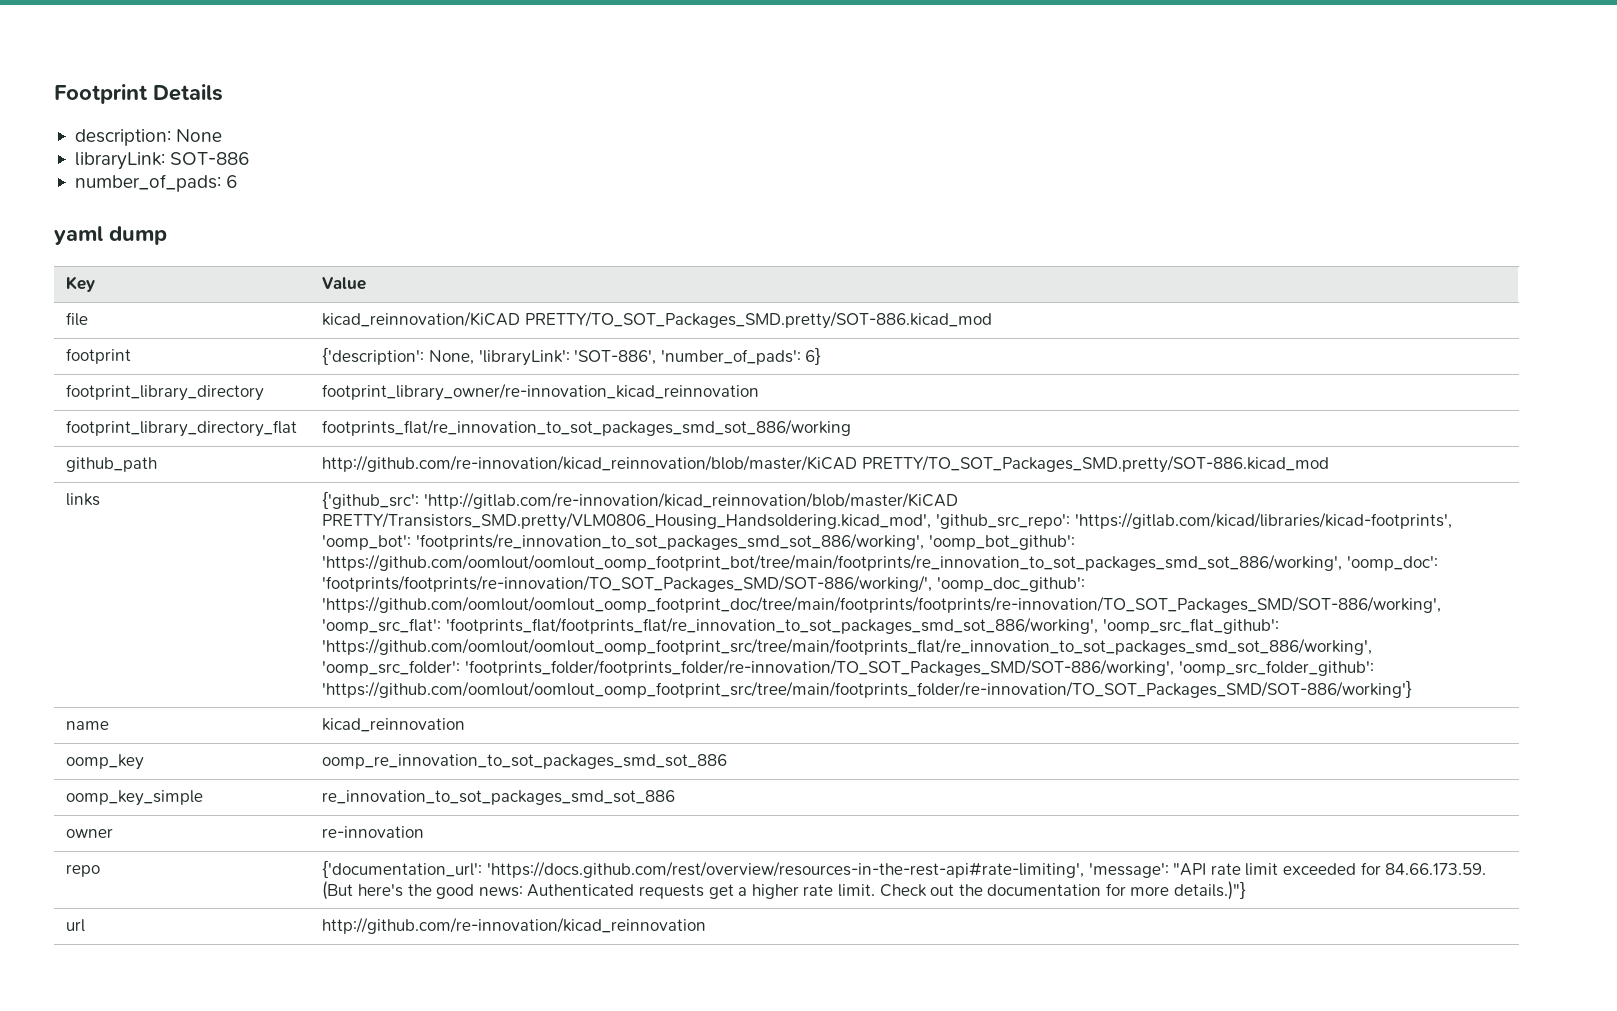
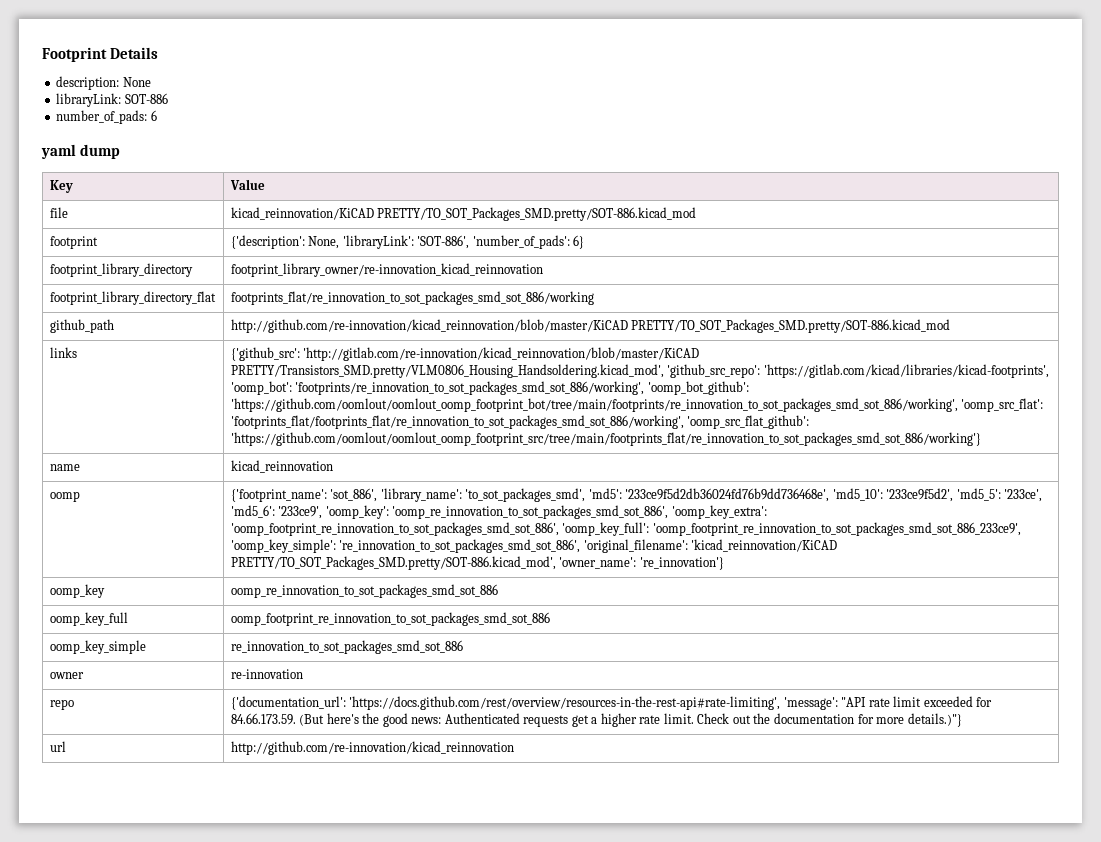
- links | {'github_src': 'http://gitlab.com/re-innovation/kicad_reinnovation/blob/master/KiCAD PRETTY/Transistors_SMD.pretty/VLM0806_Housing_Handsoldering.kicad_mod', 'github_src_repo': 'https://gitlab.com/kicad/libraries/kicad-footprints', 'oomp_bot': 'footprints/re_innovation_to_sot_packages_smd_sot_886/working', 'oomp_bot_github': 'https://github.com/oomlout/oomlout_oomp_footprint_bot/tree/main/footprints/re_innovation_to_sot_packages_smd_sot_886/working', 'oomp_doc': 'footprints/footprints/re-innovation/TO_SOT_Packages_SMD/SOT-886/working/', 'oomp_doc_github': 'https://github.com/oomlout/oomlout_oomp_footprint_doc/tree/main/footprints/footprints/re-innovation/TO_SOT_Packages_SMD/SOT-886/working', 'oomp_src_flat': 'footprints_flat/footprints_flat/re_innovation_to_sot_packages_smd_sot_886/working', 'oomp_src_flat_github': 'https://github.com/oomlout/oomlout_oomp_footprint_src/tree/main/footprints_flat/re_innovation_to_sot_packages_smd_sot_886/working', 'oomp_src_folder': 'footprints_folder/footprints_folder/re-innovation/TO_SOT_Packages_SMD/SOT-886/working', 'oomp_src_folder_github': 'https://github.com/oomlout/oomlout_oomp_footprint_src/tree/main/footprints_folder/re-innovation/TO_SOT_Packages_SMD/SOT-886/working'}
+ links | {'github_src': 'http://gitlab.com/re-innovation/kicad_reinnovation/blob/master/KiCAD PRETTY/Transistors_SMD.pretty/VLM0806_Housing_Handsoldering.kicad_mod', 'github_src_repo': 'https://gitlab.com/kicad/libraries/kicad-footprints', 'oomp_bot': 'footprints/re_innovation_to_sot_packages_smd_sot_886/working', 'oomp_bot_github': 'https://github.com/oomlout/oomlout_oomp_footprint_bot/tree/main/footprints/re_innovation_to_sot_packages_smd_sot_886/working', 'oomp_src_flat': 'footprints_flat/footprints_flat/re_innovation_to_sot_packages_smd_sot_886/working', 'oomp_src_flat_github': 'https://github.com/oomlout/oomlout_oomp_footprint_src/tree/main/footprints_flat/re_innovation_to_sot_packages_smd_sot_886/working'}
  name | kicad_reinnovation
+ oomp | {'footprint_name': 'sot_886', 'library_name': 'to_sot_packages_smd', 'md5': '233ce9f5d2db36024fd76b9dd736468e', 'md5_10': '233ce9f5d2', 'md5_5': '233ce', 'md5_6': '233ce9', 'oomp_key': 'oomp_re_innovation_to_sot_packages_smd_sot_886', 'oomp_key_extra': 'oomp_footprint_re_innovation_to_sot_packages_smd_sot_886', 'oomp_key_full': 'oomp_footprint_re_innovation_to_sot_packages_smd_sot_886_233ce9', 'oomp_key_simple': 're_innovation_to_sot_packages_smd_sot_886', 'original_filename': 'kicad_reinnovation/KiCAD PRETTY/TO_SOT_Packages_SMD.pretty/SOT-886.kicad_mod', 'owner_name': 're_innovation'}
+ oomp_key_full | oomp_footprint_re_innovation_to_sot_packages_smd_sot_886

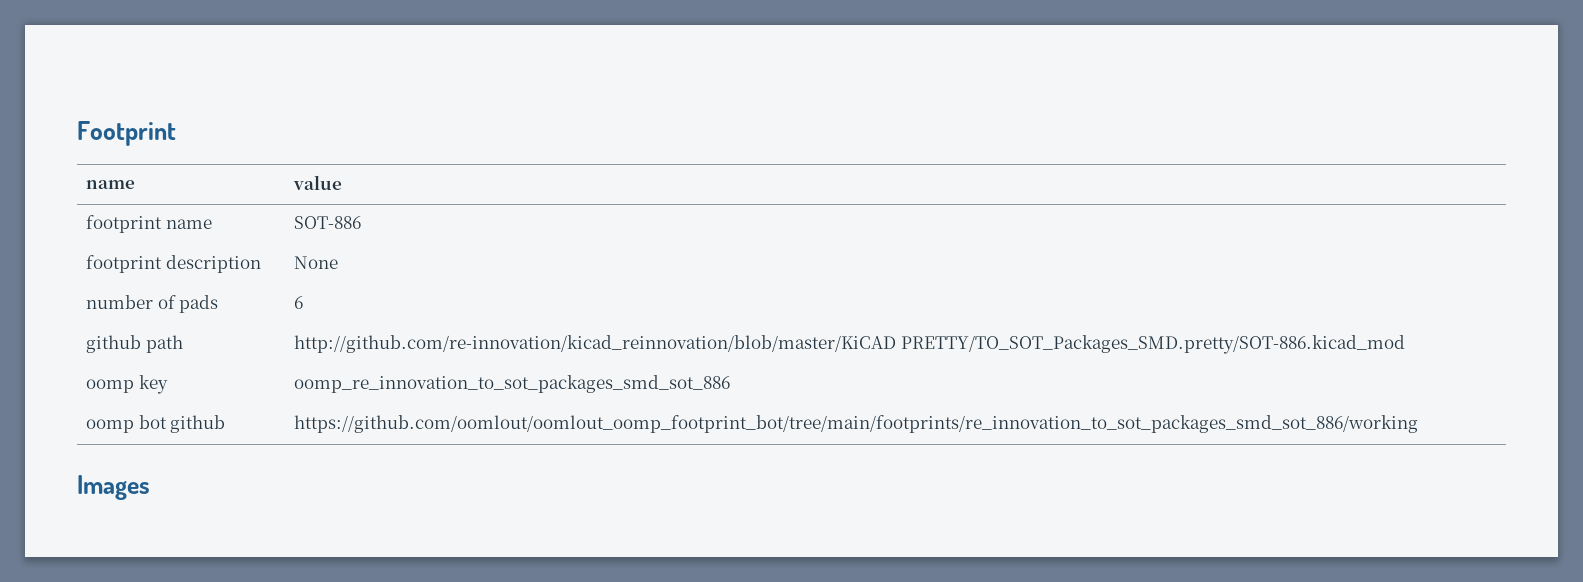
- Footprint Details
- description: None
- libraryLink: SOT-886
- number_of_pads: 6
- yaml dump
- Key | Value
- file | kicad_reinnovation/KiCAD PRETTY/TO_SOT_Packages_SMD.pretty/SOT-886.kicad_mod
- footprint | {'description': None, 'libraryLink': 'SOT-886', 'number_of_pads': 6}
- footprint_library_directory | footprint_library_owner/re-innovation_kicad_reinnovation
- footprint_library_directory_flat | footprints_flat/re_innovation_to_sot_packages_smd_sot_886/working
- github_path | http://github.com/re-innovation/kicad_reinnovation/blob/master/KiCAD PRETTY/TO_SOT_Packages_SMD.pretty/SOT-886.kicad_mod
- links | {'github_src': 'http://gitlab.com/re-innovation/kicad_reinnovation/blob/master/KiCAD PRETTY/Transistors_SMD.pretty/VLM0806_Housing_Handsoldering.kicad_mod', 'github_src_repo': 'https://gitlab.com/kicad/libraries/kicad-footprints', 'oomp_bot': 'footprints/re_innovation_to_sot_packages_smd_sot_886/working', 'oomp_bot_github': 'https://github.com/oomlout/oomlout_oomp_footprint_bot/tree/main/footprints/re_innovation_to_sot_packages_smd_sot_886/working', 'oomp_src_flat': 'footprints_flat/footprints_flat/re_innovation_to_sot_packages_smd_sot_886/working', 'oomp_src_flat_github': 'https://github.com/oomlout/oomlout_oomp_footprint_src/tree/main/footprints_flat/re_innovation_to_sot_packages_smd_sot_886/working'}
- name | kicad_reinnovation
- oomp | {'footprint_name': 'sot_886', 'library_name': 'to_sot_packages_smd', 'md5': '233ce9f5d2db36024fd76b9dd736468e', 'md5_10': '233ce9f5d2', 'md5_5': '233ce', 'md5_6': '233ce9', 'oomp_key': 'oomp_re_innovation_to_sot_packages_smd_sot_886', 'oomp_key_extra': 'oomp_footprint_re_innovation_to_sot_packages_smd_sot_886', 'oomp_key_full': 'oomp_footprint_re_innovation_to_sot_packages_smd_sot_886_233ce9', 'oomp_key_simple': 're_innovation_to_sot_packages_smd_sot_886', 'original_filename': 'kicad_reinnovation/KiCAD PRETTY/TO_SOT_Packages_SMD.pretty/SOT-886.kicad_mod', 'owner_name': 're_innovation'}
- oomp_key | oomp_re_innovation_to_sot_packages_smd_sot_886
- oomp_key_full | oomp_footprint_re_innovation_to_sot_packages_smd_sot_886
- oomp_key_simple | re_innovation_to_sot_packages_smd_sot_886
- owner | re-innovation
- repo | {'documentation_url': 'https://docs.github.com/rest/overview/resources-in-the-rest-api#rate-limiting', 'message': "API rate limit exceeded for 84.66.173.59. (But here's the good news: Authenticated requests get a higher rate limit. Check out the documentation for more details.)"}
- url | http://github.com/re-innovation/kicad_reinnovation
+ Footprint
+ name | value
+ footprint name | SOT-886
+ footprint description | None
+ number of pads | 6
+ github path | http://github.com/re-innovation/kicad_reinnovation/blob/master/KiCAD PRETTY/TO_SOT_Packages_SMD.pretty/SOT-886.kicad_mod
+ oomp key | oomp_re_innovation_to_sot_packages_smd_sot_886
+ oomp bot github | https://github.com/oomlout/oomlout_oomp_footprint_bot/tree/main/footprints/re_innovation_to_sot_packages_smd_sot_886/working
+ Images

